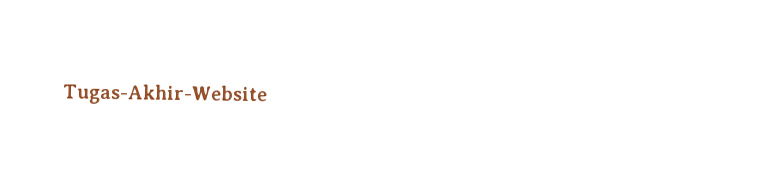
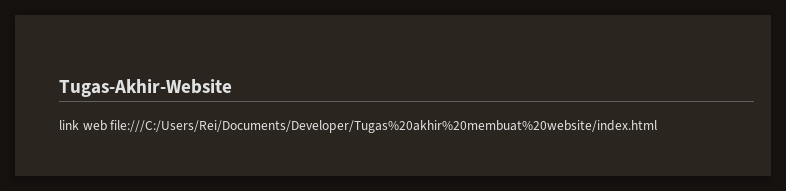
+ link web file:///C:/Users/Rei/Documents/Developer/Tugas%20akhir%20membuat%20website/index.html

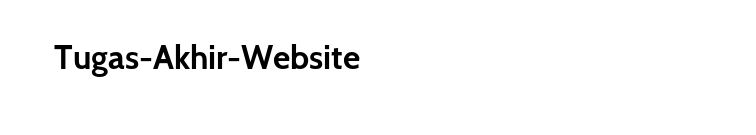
- link web file:///C:/Users/Rei/Documents/Developer/Tugas%20akhir%20membuat%20website/index.html

